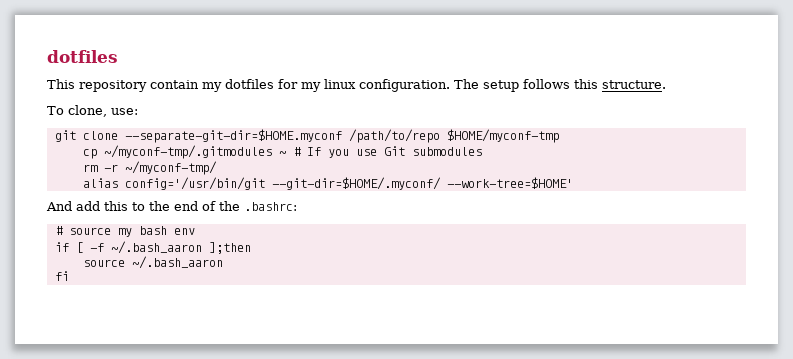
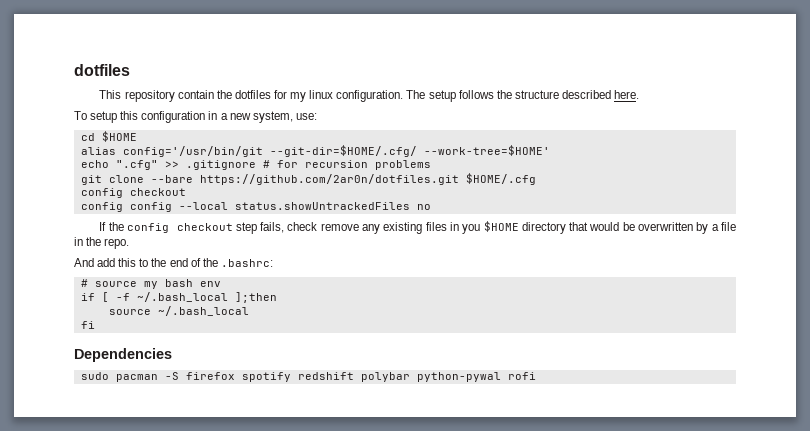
- This repository contain my dotfiles for my linux configuration.
+ This repository contain the dotfiles for my linux configuration.
- The setup follows this structure.
- To clone, use:
- git clone --separate-git-dir=$HOME.myconf /path/to/repo $HOME/myconf-tmp
- cp ~/myconf-tmp/.gitmodules ~ # If you use Git submodules
- rm -r ~/myconf-tmp/
- alias config='/usr/bin/git --git-dir=$HOME/.myconf/ --work-tree=$HOME'
+ The setup follows the structure described here.
+ To setup this configuration in a new system, use:
+ cd $HOME
+ alias config='/usr/bin/git --git-dir=$HOME/.cfg/ --work-tree=$HOME'
+ echo ".cfg" >> .gitignore # for recursion problems
+ git clone --bare https://github.com/2ar0n/dotfiles.git $HOME/.cfg
+ config checkout
+ config config --local status.showUntrackedFiles no
+ If the config checkout step fails, check remove any existing files in you $HOME directory that would be overwritten by a file in the repo.
- if [ -f ~/.bash_aaron ];then
+ if [ -f ~/.bash_local ];then
- source ~/.bash_aaron
+ source ~/.bash_local
+ Dependencies
+ sudo pacman -S firefox spotify redshift polybar python-pywal rofi

